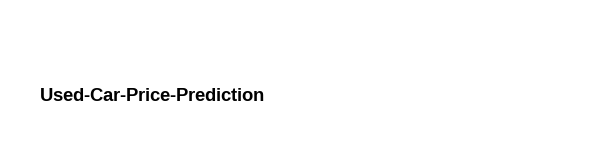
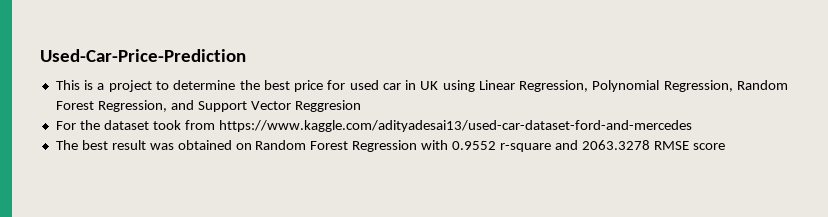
+ This is a project to determine the best price for used car in UK using Linear Regression, Polynomial Regression, Random Forest Regression, and Support Vector Reggresion
+ For the dataset took from https://www.kaggle.com/adityadesai13/used-car-dataset-ford-and-mercedes
+ The best result was obtained on Random Forest Regression with 0.9552 r-square and 2063.3278 RMSE score

